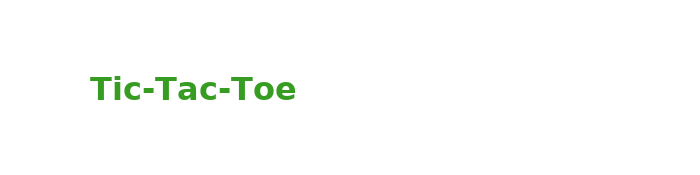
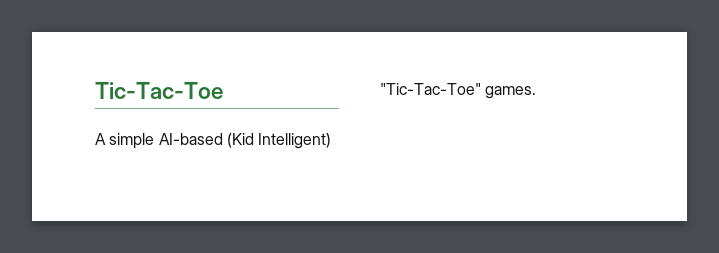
+ A simple AI-based (Kid Intelligent) "Tic-Tac-Toe" games.

